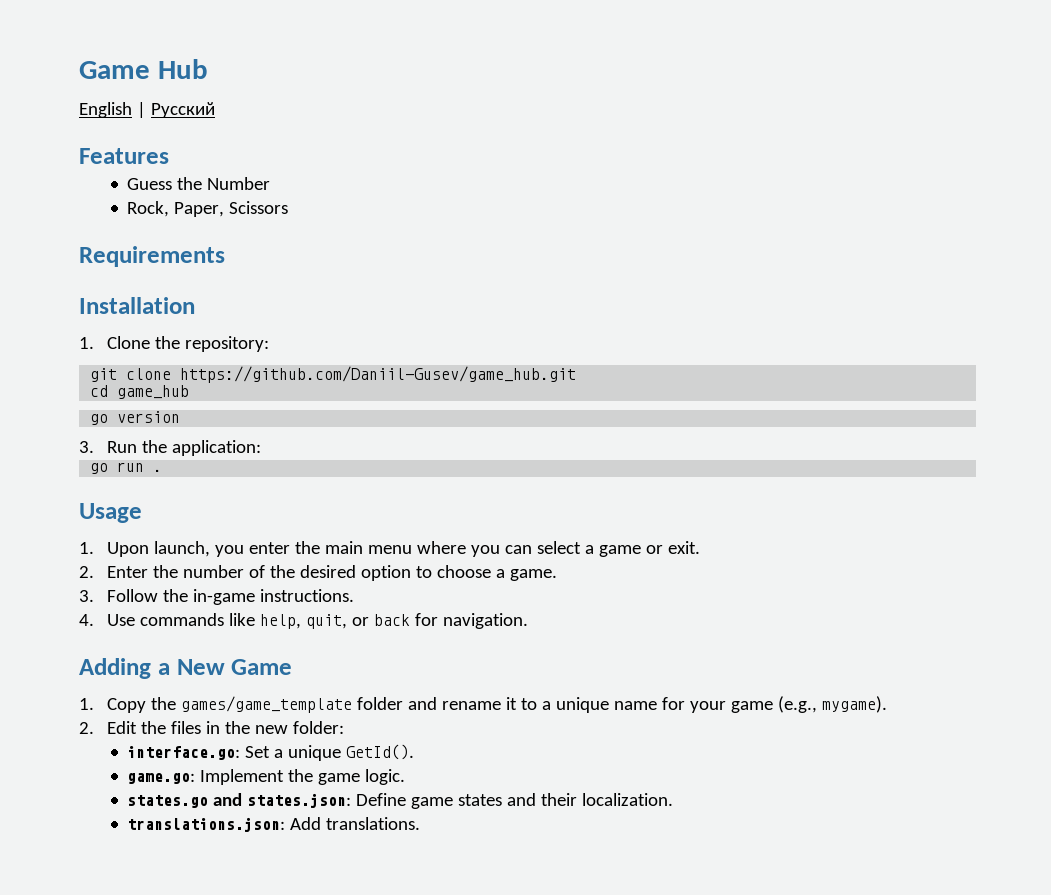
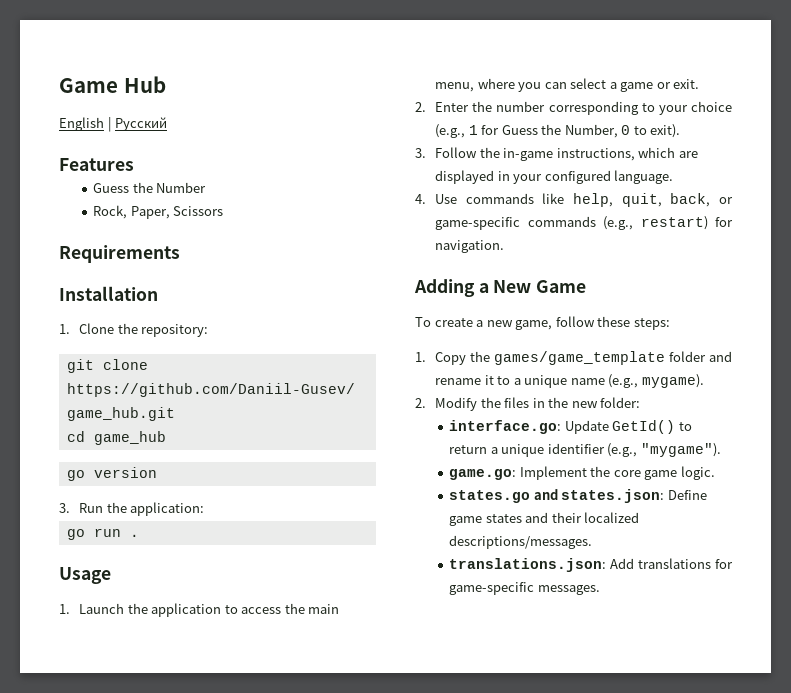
- 1. Upon launch, you enter the main menu where you can select a game or exit.
+ 1. Launch the application to access the main menu, where you can select a game or exit.
- 2. Enter the number of the desired option to choose a game.
- 3. Follow the in-game instructions.
+ 2. Enter the number corresponding to your choice (e.g., 1 for Guess the Number, 0 to exit).
+ 3. Follow the in-game instructions, which are displayed in your configured language.
- 4. Use commands like help, quit, or back for navigation.
+ 4. Use commands like help, quit, back, or game-specific commands (e.g., restart) for navigation.
+ To create a new game, follow these steps:
- 1. Copy the games/game_template folder and rename it to a unique name for your game (e.g., mygame).
+ 1. Copy the games/game_template folder and rename it to a unique name (e.g., mygame).
- 2. Edit the files in the new folder:
+ 2. Modify the files in the new folder:
- interface.go: Set a unique GetId().
+ interface.go: Update GetId() to return a unique identifier (e.g., "mygame").
- game.go: Implement the game logic.
+ game.go: Implement the core game logic.
- states.go and states.json: Define game states and their localization.
+ states.go and states.json: Define game states and their localized descriptions/messages.
- translations.json: Add translations.
+ translations.json: Add translations for game-specific messages.

